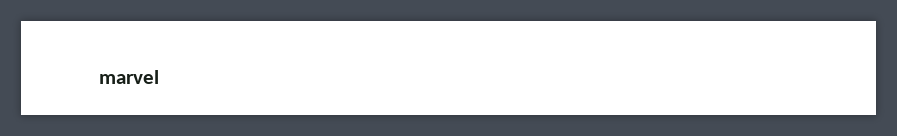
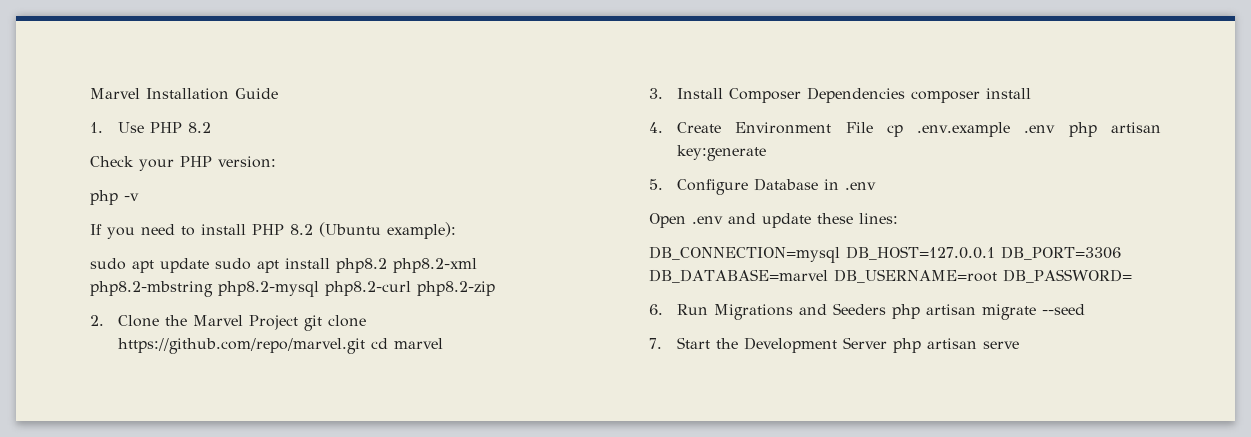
- marvel
+ Marvel Installation Guide
+ 1. Use PHP 8.2
+ Check your PHP version:
+ php -v
+ If you need to install PHP 8.2 (Ubuntu example):
+ sudo apt update sudo apt install php8.2 php8.2-xml php8.2-mbstring php8.2-mysql php8.2-curl php8.2-zip
+ 2. Clone the Marvel Project git clone https://github.com/repo/marvel.git cd marvel
+ 3. Install Composer Dependencies composer install
+ 4. Create Environment File cp .env.example .env php artisan key:generate
+ 5. Configure Database in .env
+ Open .env and update these lines:
+ DB_CONNECTION=mysql DB_HOST=127.0.0.1 DB_PORT=3306 DB_DATABASE=marvel DB_USERNAME=root DB_PASSWORD=
+ 6. Run Migrations and Seeders php artisan migrate --seed
+ 7. Start the Development Server php artisan serve

